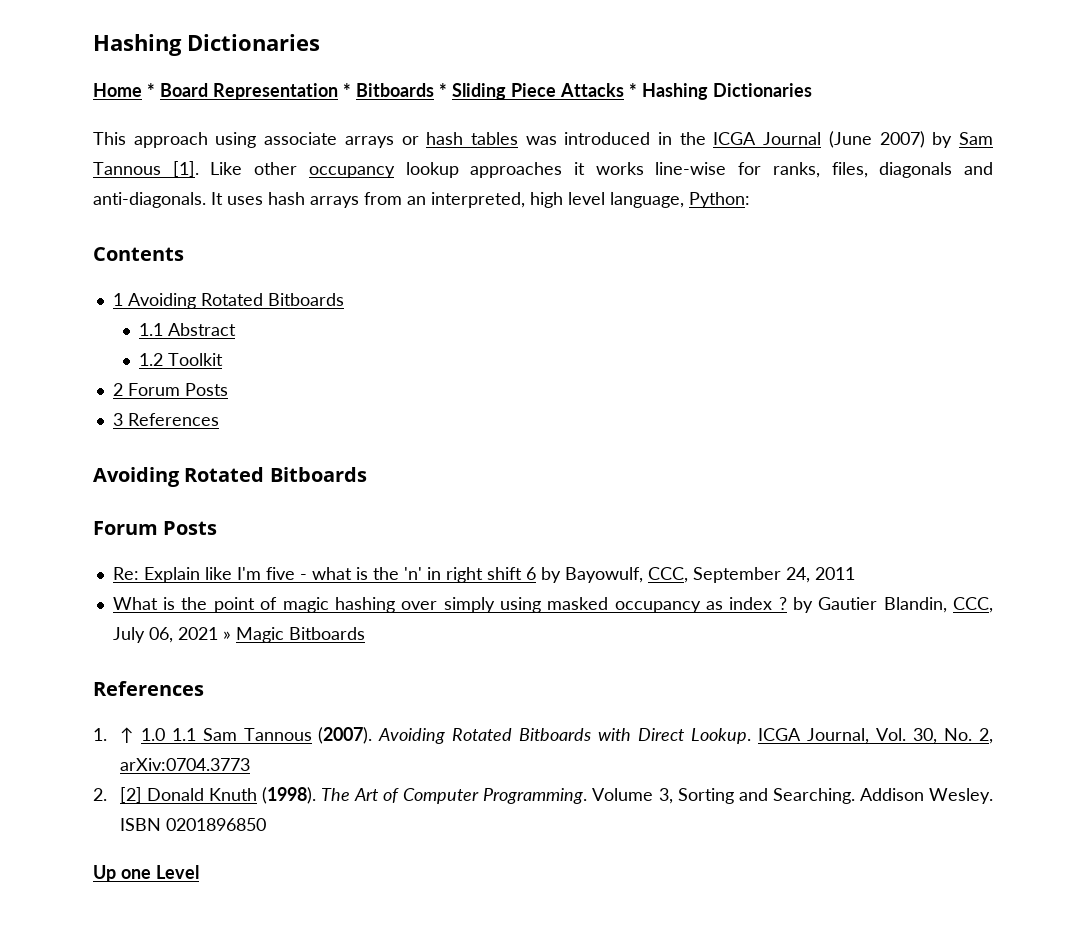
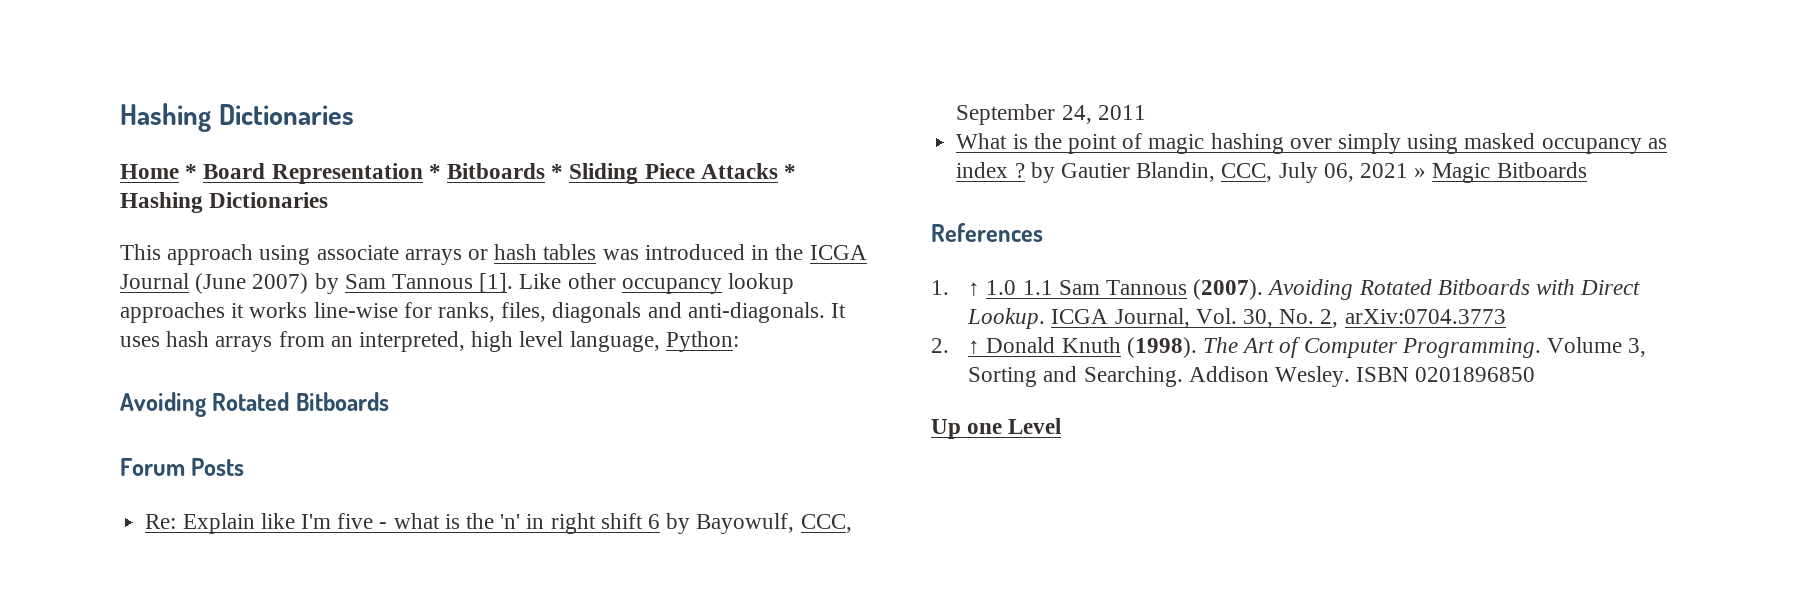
- Contents
- 1 Avoiding Rotated Bitboards
- 1.1 Abstract
- 1.2 Toolkit
- 2 Forum Posts
- 3 References
- 2. [2] Donald Knuth (1998).
+ 2. ↑ Donald Knuth (1998).

